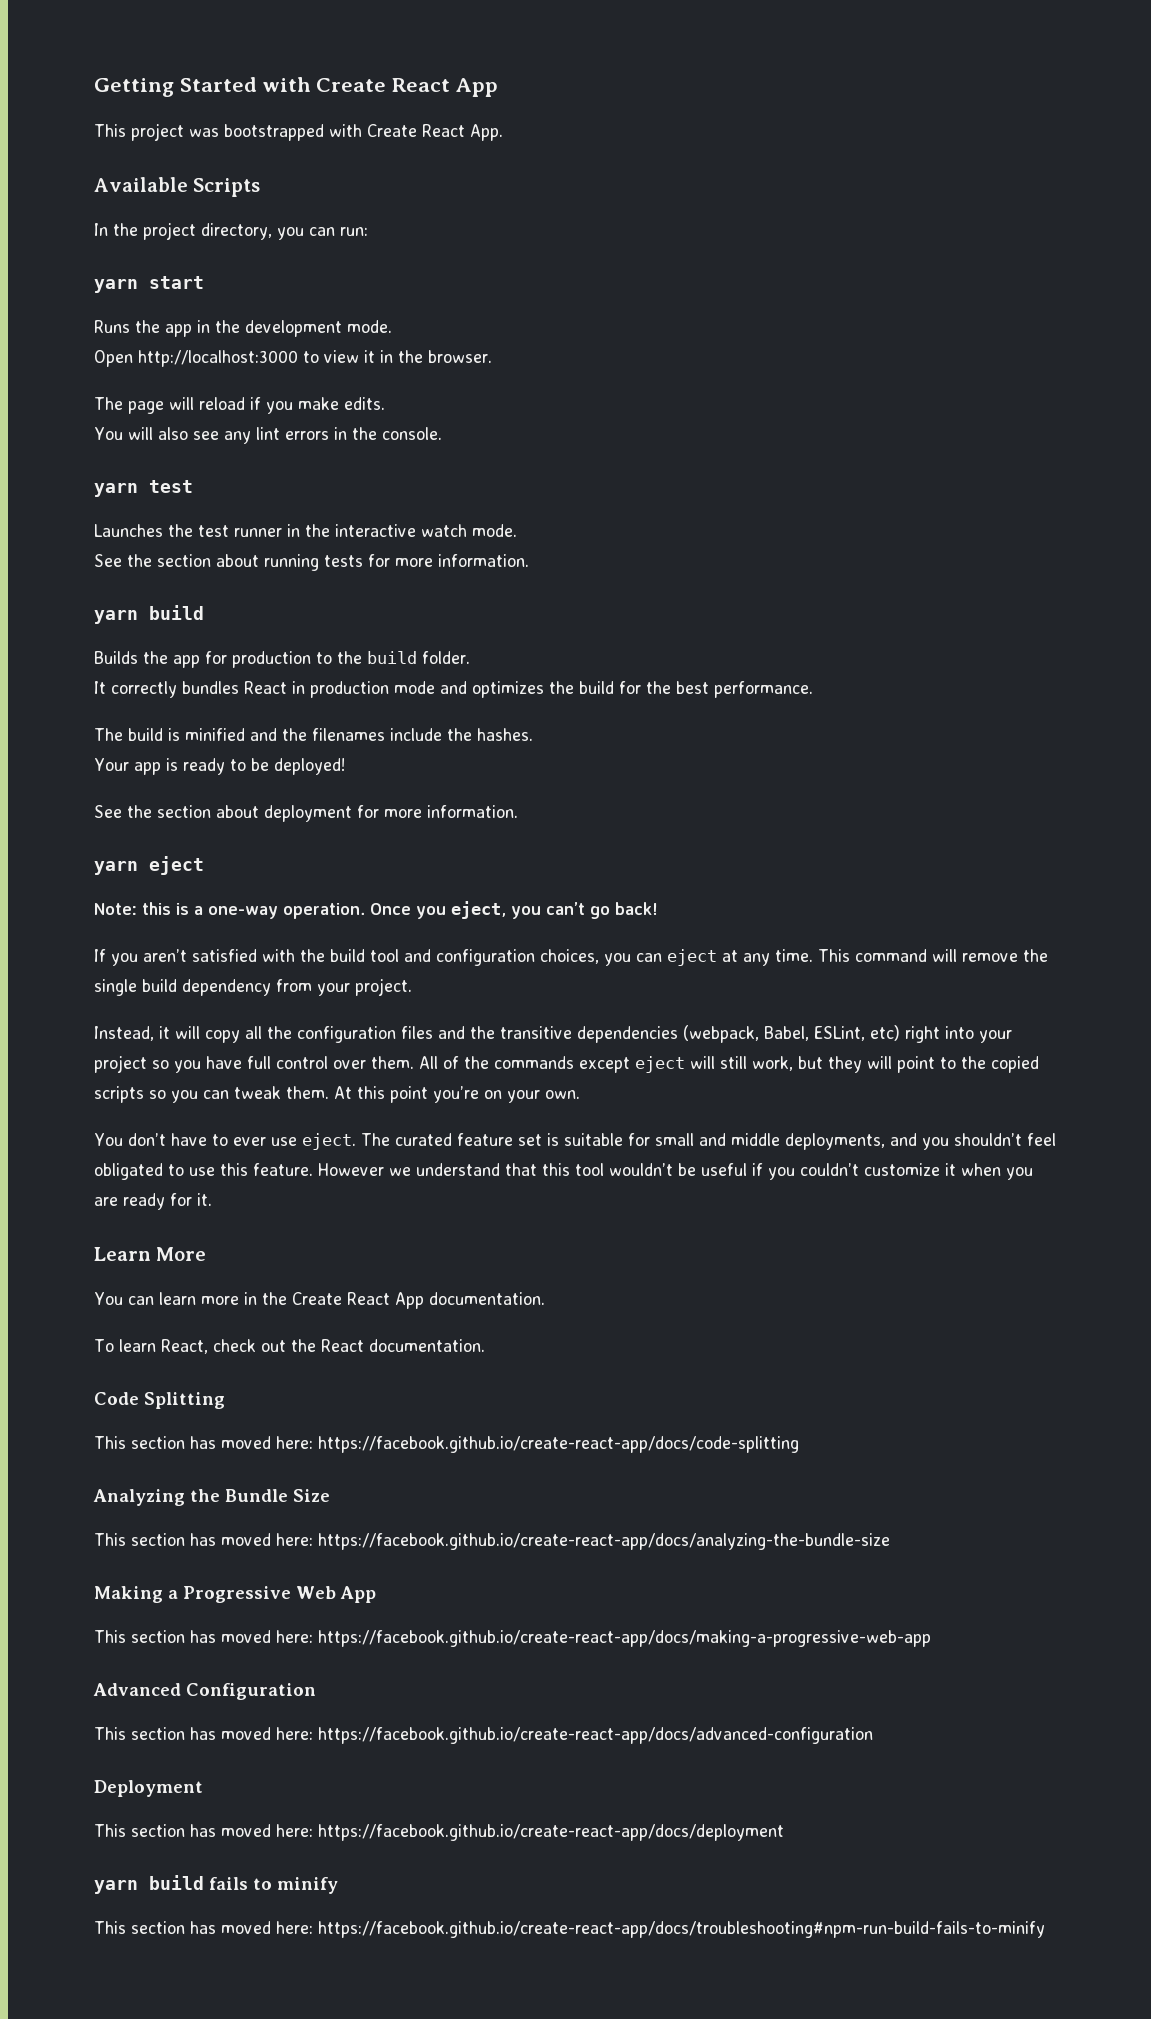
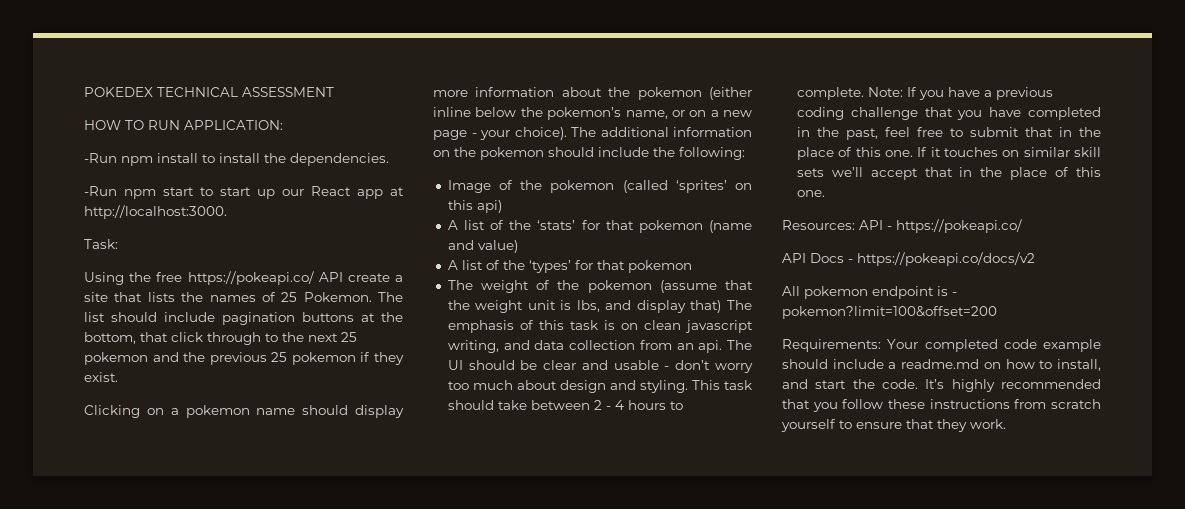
- Getting Started with Create React App
- This project was bootstrapped with Create React App.
- Available Scripts
- In the project directory, you can run:
- yarn start
- Runs the app in the development mode.
- Open http://localhost:3000 to view it in the browser.
- The page will reload if you make edits.
- You will also see any lint errors in the console.
- yarn test
- Launches the test runner in the interactive watch mode.
- See the section about running tests for more information.
- yarn build
- Builds the app for production to the build folder.
- It correctly bundles React in production mode and optimizes the build for the best performance.
- The build is minified and the filenames include the hashes.
- Your app is ready to be deployed!
- See the section about deployment for more information.
- yarn eject
- Note: this is a one-way operation. Once you eject, you can’t go back!
- If you aren’t satisfied with the build tool and configuration choices, you can eject at any time. This command will remove the single build dependency from your project.
- Instead, it will copy all the configuration files and the transitive dependencies (webpack, Babel, ESLint, etc) right into your project so you have full control over them. All of the commands except eject will still work, but they will point to the copied scripts so you can tweak them. At this point you’re on your own.
- You don’t have to ever use eject. The curated feature set is suitable for small and middle deployments, and you shouldn’t feel obligated to use this feature. However we understand that this tool wouldn’t be useful if you couldn’t customize it when you are ready for it.
- Learn More
- You can learn more in the Create React App documentation.
- To learn React, check out the React documentation.
- Code Splitting
- This section has moved here: https://facebook.github.io/create-react-app/docs/code-splitting
- Analyzing the Bundle Size
- This section has moved here: https://facebook.github.io/create-react-app/docs/analyzing-the-bundle-size
- Making a Progressive Web App
- This section has moved here: https://facebook.github.io/create-react-app/docs/making-a-progressive-web-app
- Advanced Configuration
- This section has moved here: https://facebook.github.io/create-react-app/docs/advanced-configuration
- Deployment
- This section has moved here: https://facebook.github.io/create-react-app/docs/deployment
- yarn build fails to minify
- This section has moved here: https://facebook.github.io/create-react-app/docs/troubleshooting#npm-run-build-fails-to-minify
+ POKEDEX TECHNICAL ASSESSMENT
+ HOW TO RUN APPLICATION:
+ -Run npm install to install the dependencies.
+ -Run npm start to start up our React app at http://localhost:3000.
+ Task:
+ Using the free https://pokeapi.co/ API create a site that lists the names of 25 Pokemon. The list should include pagination buttons at the bottom, that click through to the next 25 pokemon and the previous 25 pokemon if they exist.
+ Clicking on a pokemon name should display more information about the pokemon (either inline below the pokemon’s name, or on a new page - your choice). The additional information on the pokemon should include the following:
+ Image of the pokemon (called ‘sprites’ on this api)
+ A list of the ‘stats’ for that pokemon (name and value)
+ A list of the ‘types’ for that pokemon
+ The weight of the pokemon (assume that the weight unit is lbs, and display that) The emphasis of this task is on clean javascript writing, and data collection from an api. The UI should be clear and usable - don’t worry too much about design and styling. This task should take between 2 - 4 hours to complete. Note: If you have a previous coding challenge that you have completed in the past, feel free to submit that in the place of this one. If it touches on similar skill sets we’ll accept that in the place of this one.
+ Resources: API - https://pokeapi.co/
+ API Docs - https://pokeapi.co/docs/v2
+ All pokemon endpoint is - pokemon?limit=100&offset=200
+ Requirements: Your completed code example should include a readme.md on how to install, and start the code. It’s highly recommended that you follow these instructions from scratch yourself to ensure that they work.

